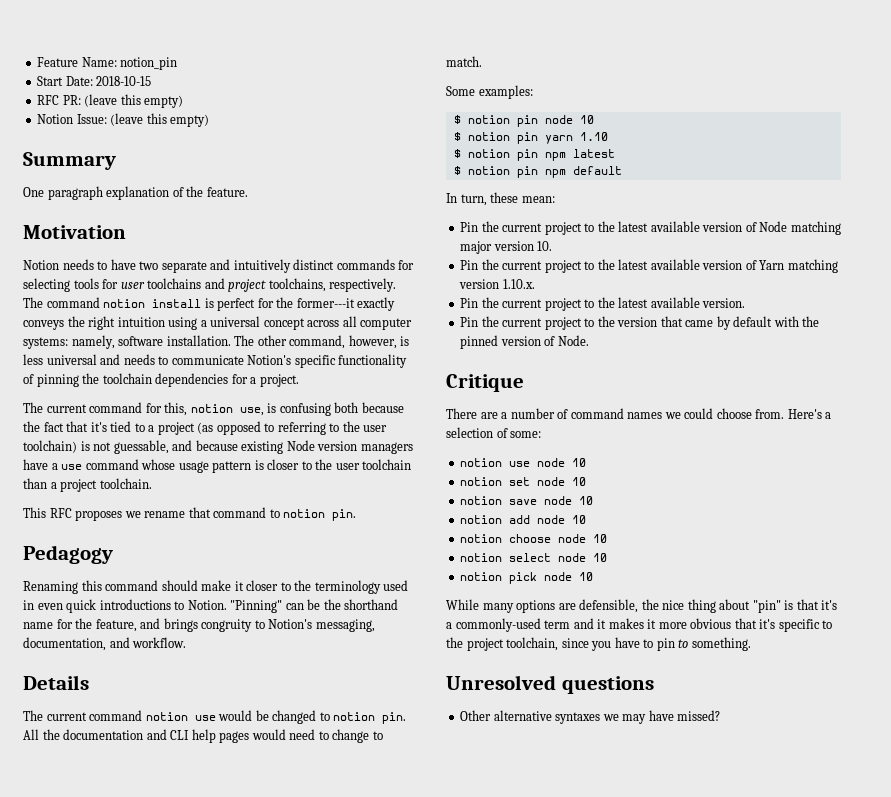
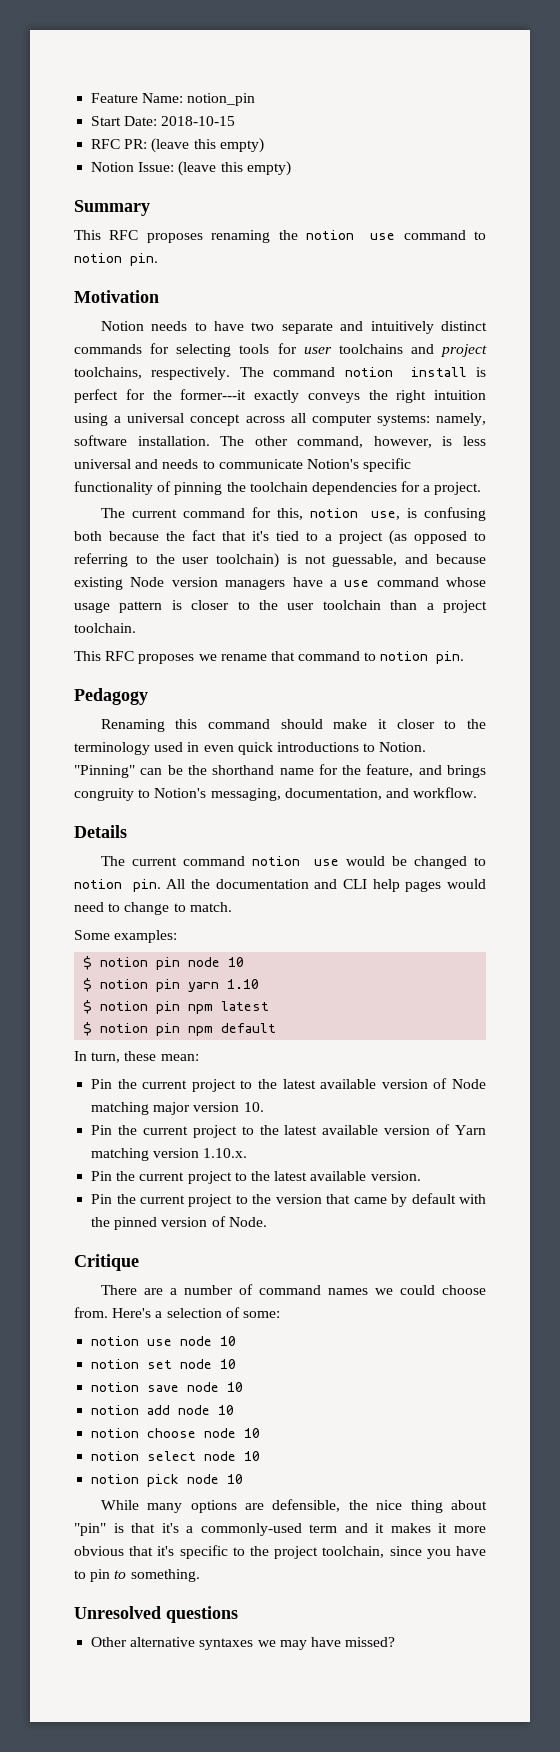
- One paragraph explanation of the feature.
+ This RFC proposes renaming the notion use command to notion pin.

